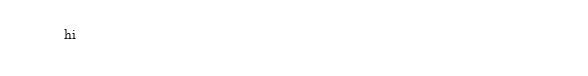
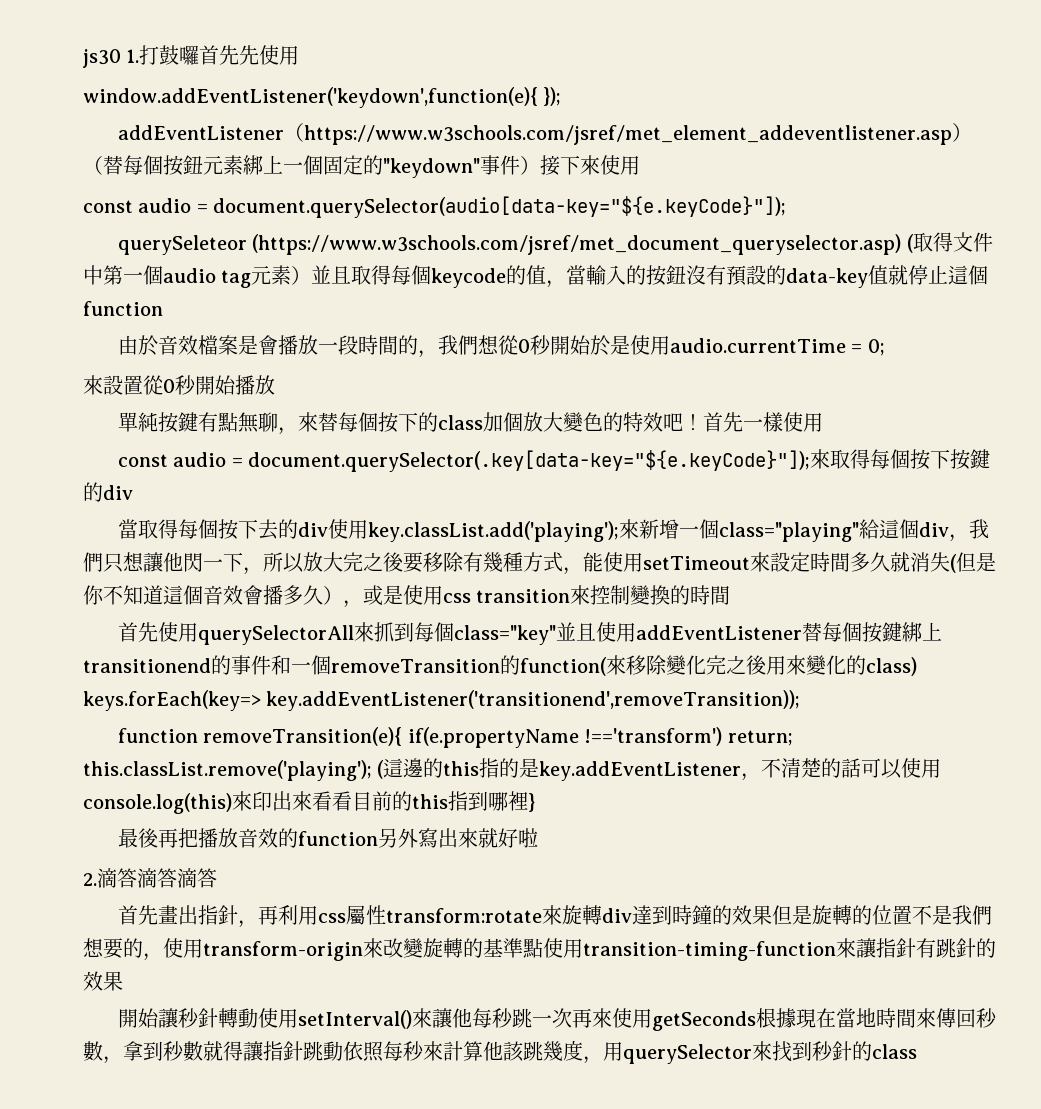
- hi
+ js30 1.打鼓囉首先先使用
+ window.addEventListener('keydown',function(e){ });
+ addEventListener（https://www.w3schools.com/jsref/met_element_addeventlistener.asp）（替每個按鈕元素綁上一個固定的"keydown"事件）接下來使用
+ const audio = document.querySelector(audio[data-key="${e.keyCode}"]);
+ querySeleteor (https://www.w3schools.com/jsref/met_document_queryselector.asp) (取得文件中第一個audio tag元素）並且取得每個keycode的值，當輸入的按鈕沒有預設的data-key值就停止這個function
+ 由於音效檔案是會播放一段時間的，我們想從0秒開始於是使用audio.currentTime = 0;
+ 來設置從0秒開始播放
+ 單純按鍵有點無聊，來替每個按下的class加個放大變色的特效吧！首先一樣使用
+ const audio = document.querySelector(.key[data-key="${e.keyCode}"]);來取得每個按下按鍵的div
+ 當取得每個按下去的div使用key.classList.add('playing');來新增一個class="playing"給這個div，我們只想讓他閃一下，所以放大完之後要移除有幾種方式，能使用setTimeout來設定時間多久就消失(但是你不知道這個音效會播多久），或是使用css transition來控制變換的時間
+ 首先使用querySelectorAll來抓到每個class="key"並且使用addEventListener替每個按鍵綁上transitionend的事件和一個removeTransition的function(來移除變化完之後用來變化的class) keys.forEach(key=> key.addEventListener('transitionend',removeTransition));
+ function removeTransition(e){ if(e.propertyName !=='transform') return; this.classList.remove('playing'); (這邊的this指的是key.addEventListener，不清楚的話可以使用console.log(this)來印出來看看目前的this指到哪裡}
+ 最後再把播放音效的function另外寫出來就好啦
+ 2.滴答滴答滴答
+ 首先畫出指針，再利用css屬性transform:rotate來旋轉div達到時鐘的效果但是旋轉的位置不是我們想要的，使用transform-origin來改變旋轉的基準點使用transition-timing-function來讓指針有跳針的效果
+ 開始讓秒針轉動使用setInterval()來讓他每秒跳一次再來使用getSeconds根據現在當地時間來傳回秒數，拿到秒數就得讓指針跳動依照每秒來計算他該跳幾度，用querySelector來找到秒針的class

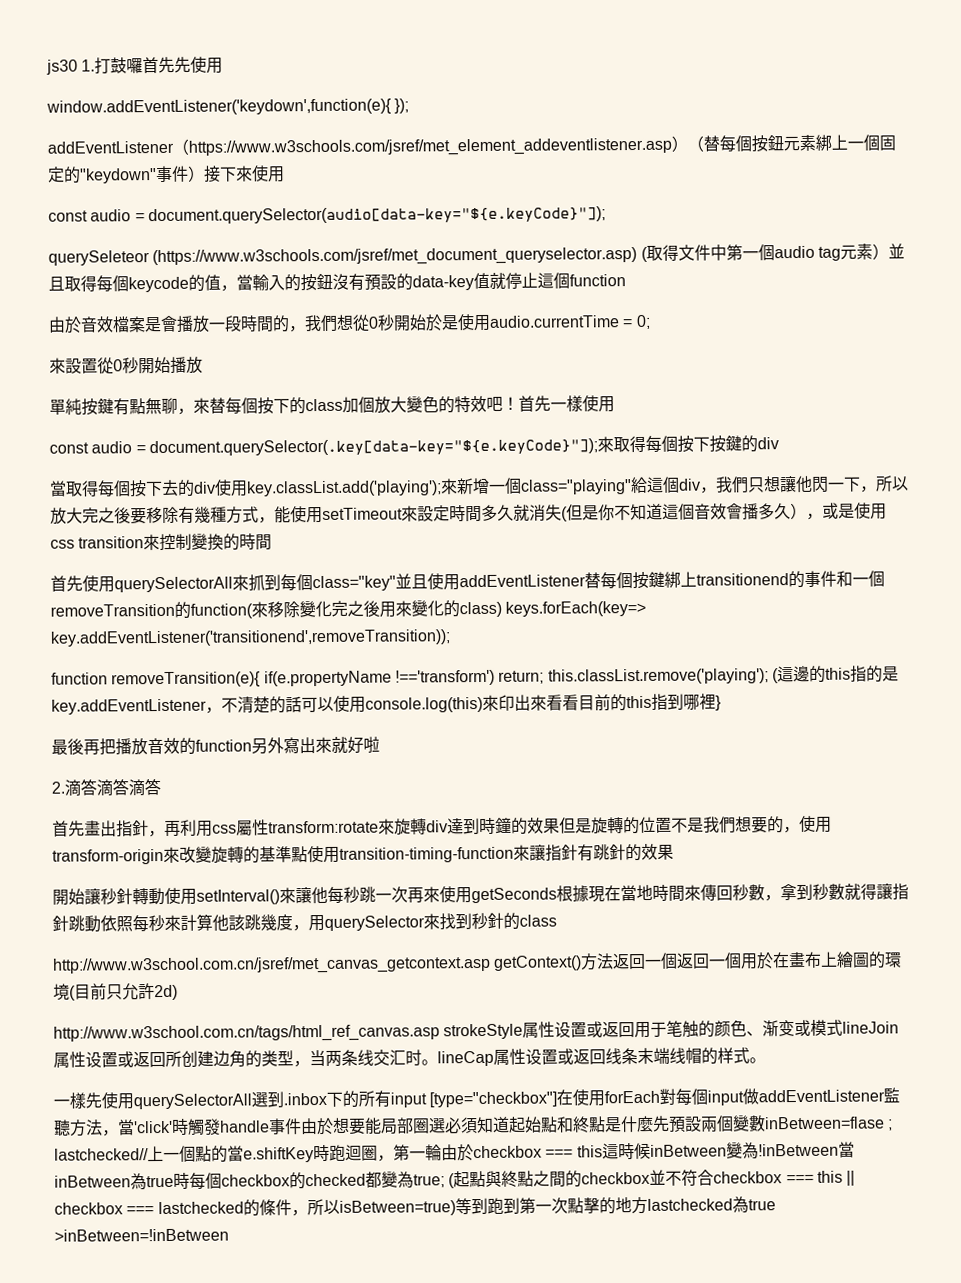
+ http://www.w3school.com.cn/jsref/met_canvas_getcontext.asp getContext()方法返回一個返回一個用於在畫布上繪圖的環境(目前只允許2d)
+ http://www.w3school.com.cn/tags/html_ref_canvas.asp strokeStyle属性设置或返回用于笔触的颜色、渐变或模式lineJoin属性设置或返回所创建边角的类型，当两条线交汇时。lineCap属性设置或返回线条末端线帽的样式。
+ 一樣先使用querySelectorAll選到.inbox下的所有input [type="checkbox"]在使用forEach對每個input做addEventListener監聽方法，當'click'時觸發handle事件由於想要能局部圈選必須知道起始點和終點是什麼先預設兩個變數inBetween=flase ; lastchecked//上一個點的當e.shiftKey時跑迴圈，第一輪由於checkbox === this這時候inBetween變為!inBetween當inBetween為true時每個checkbox的checked都變為true; (起點與終點之間的checkbox並不符合checkbox === this || checkbox === lastchecked的條件，所以isBetween=true)等到跑到第一次點擊的地方lastchecked為true >inBetween=!inBetween

